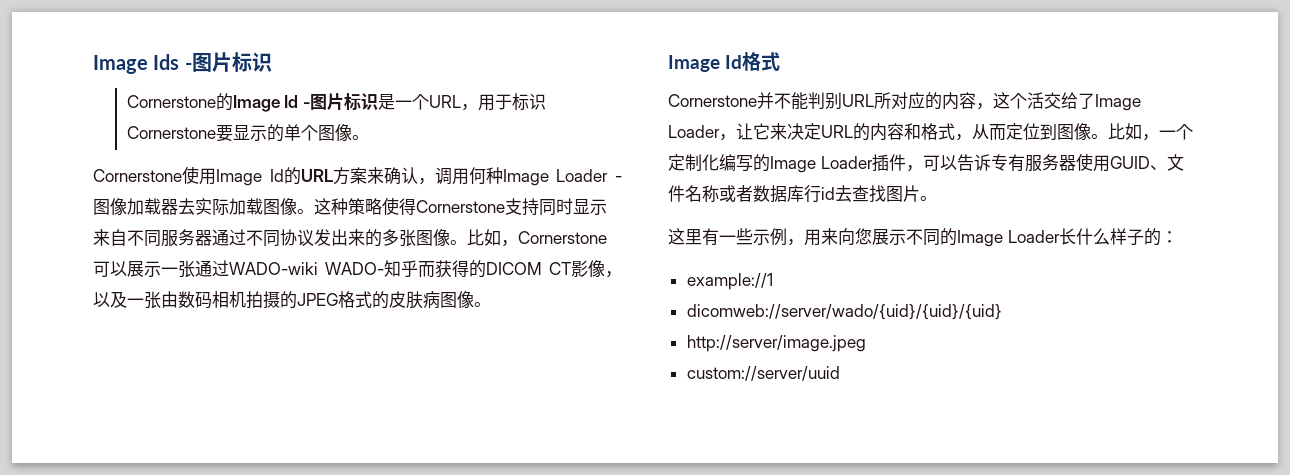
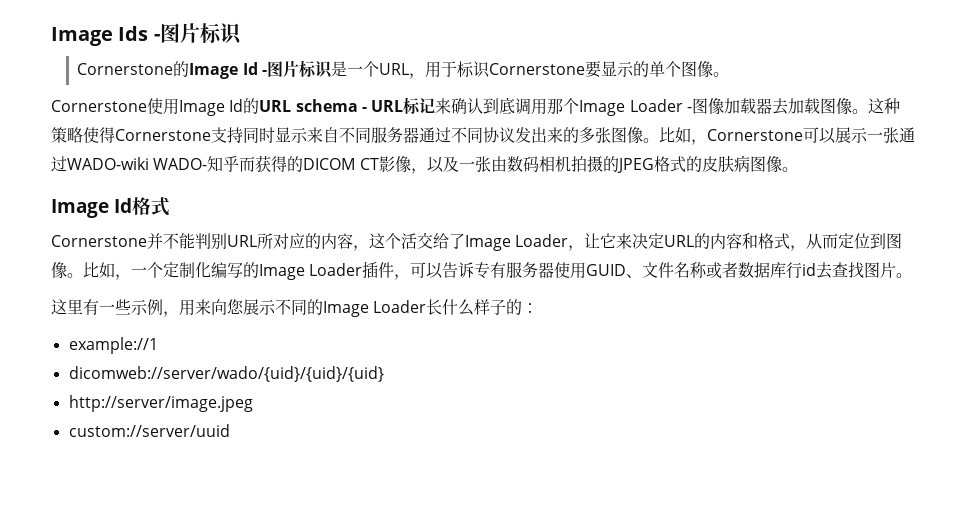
- Cornerstone使用Image Id的URL方案来确认，调用何种Image Loader -图像加载器去实际加载图像。
+ Cornerstone使用Image Id的URL schema - URL标记来确认到底调用那个Image Loader -图像加载器去加载图像。

